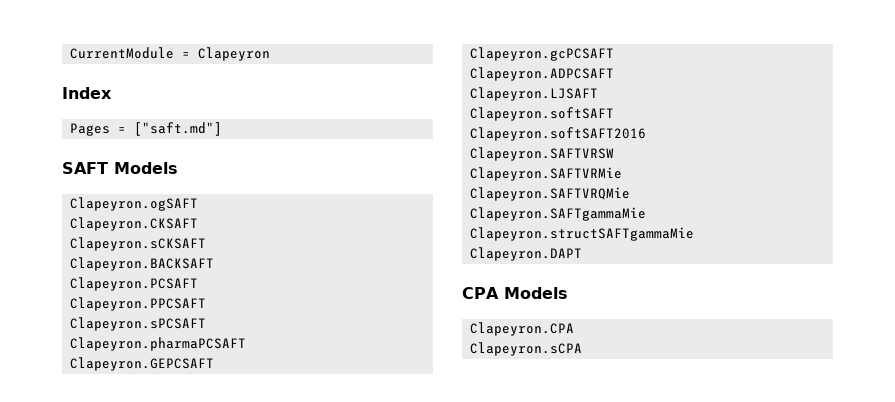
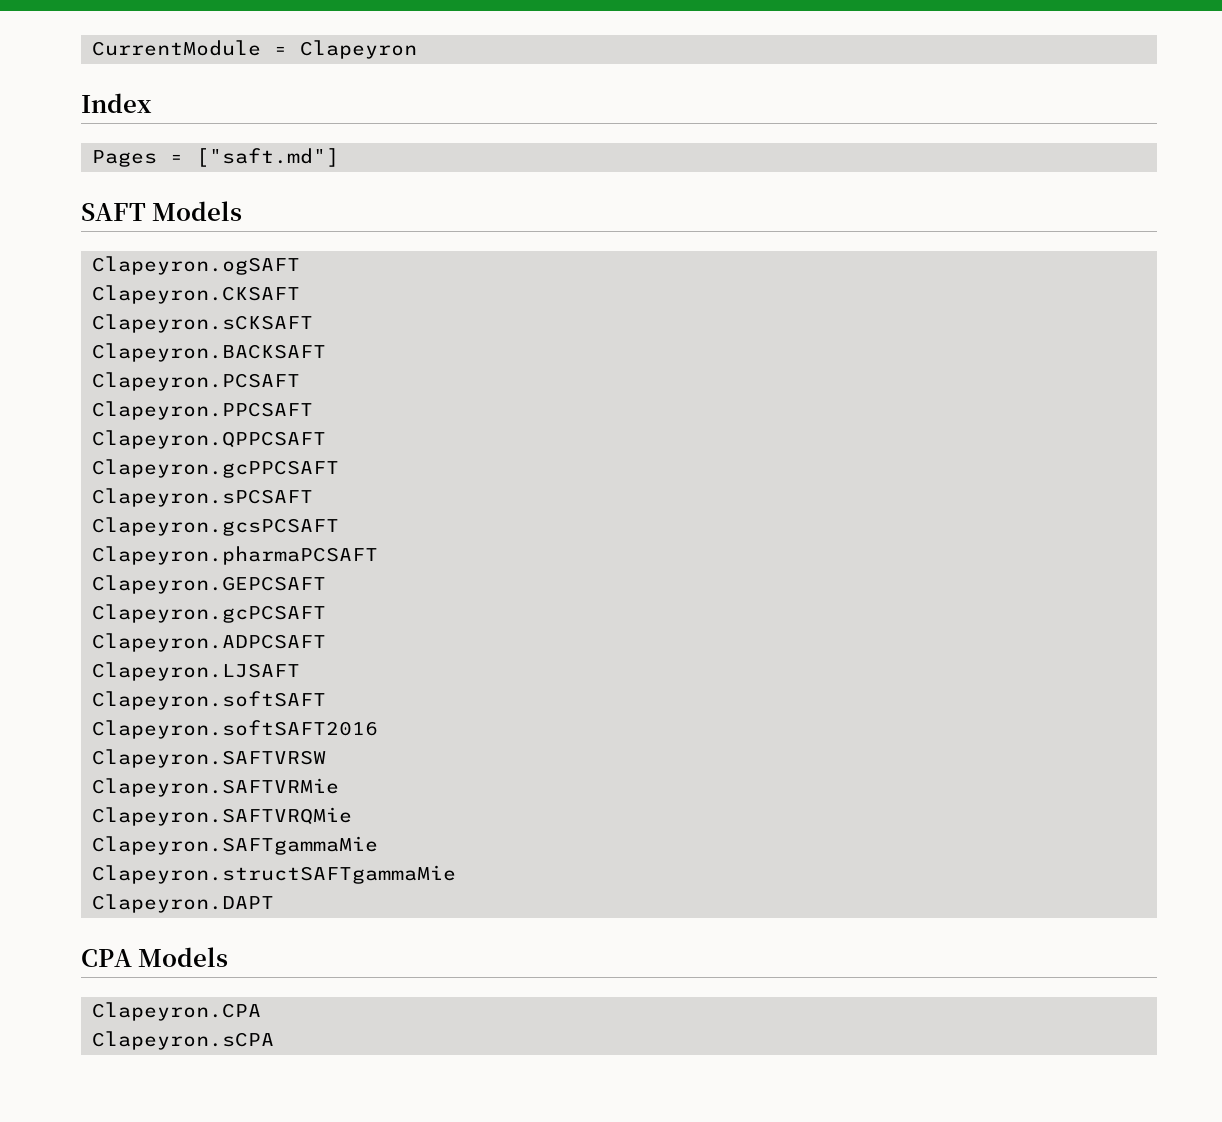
+ Clapeyron.QPPCSAFT
+ Clapeyron.gcPPCSAFT
+ Clapeyron.gcsPCSAFT

